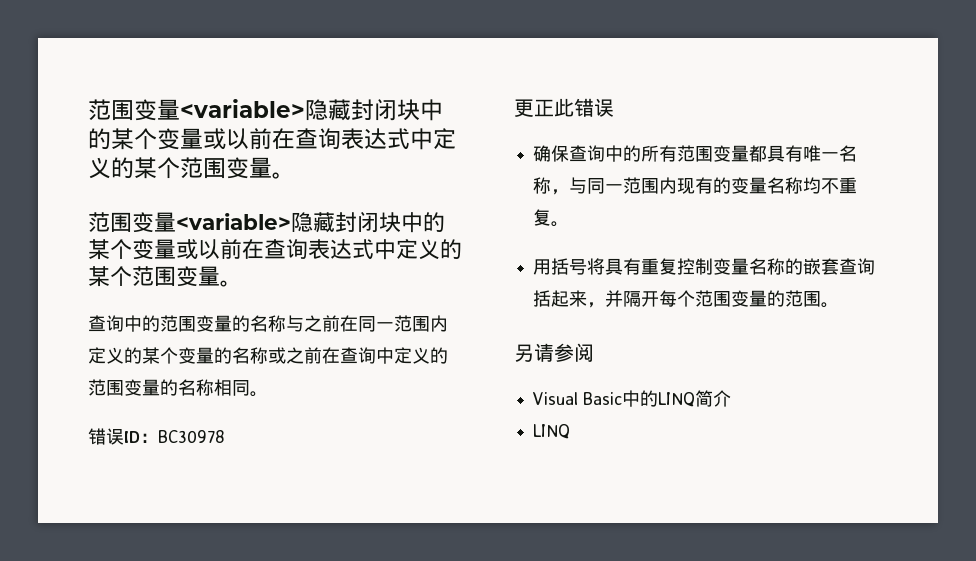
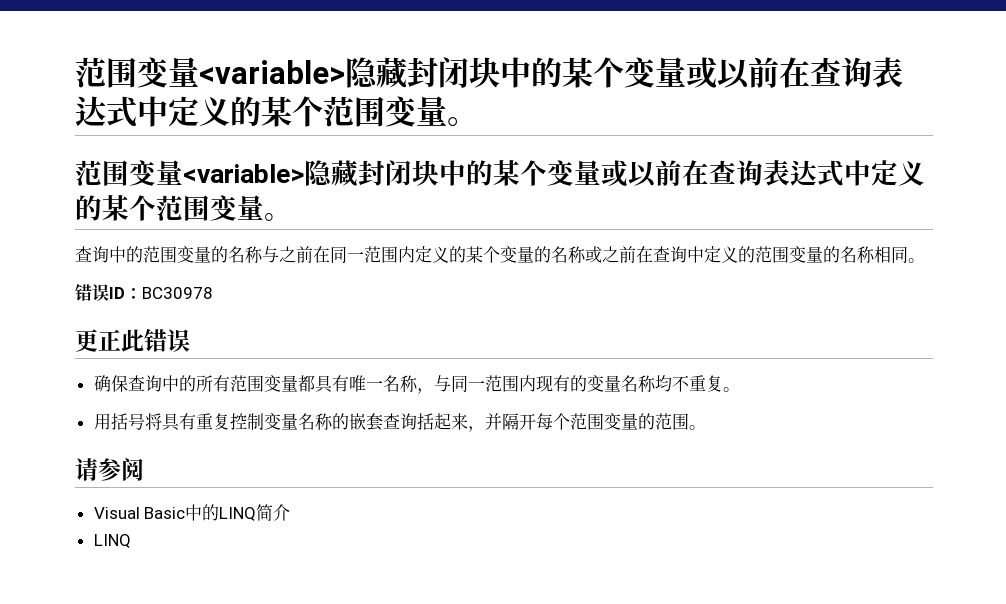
- 另请参阅
+ 请参阅

